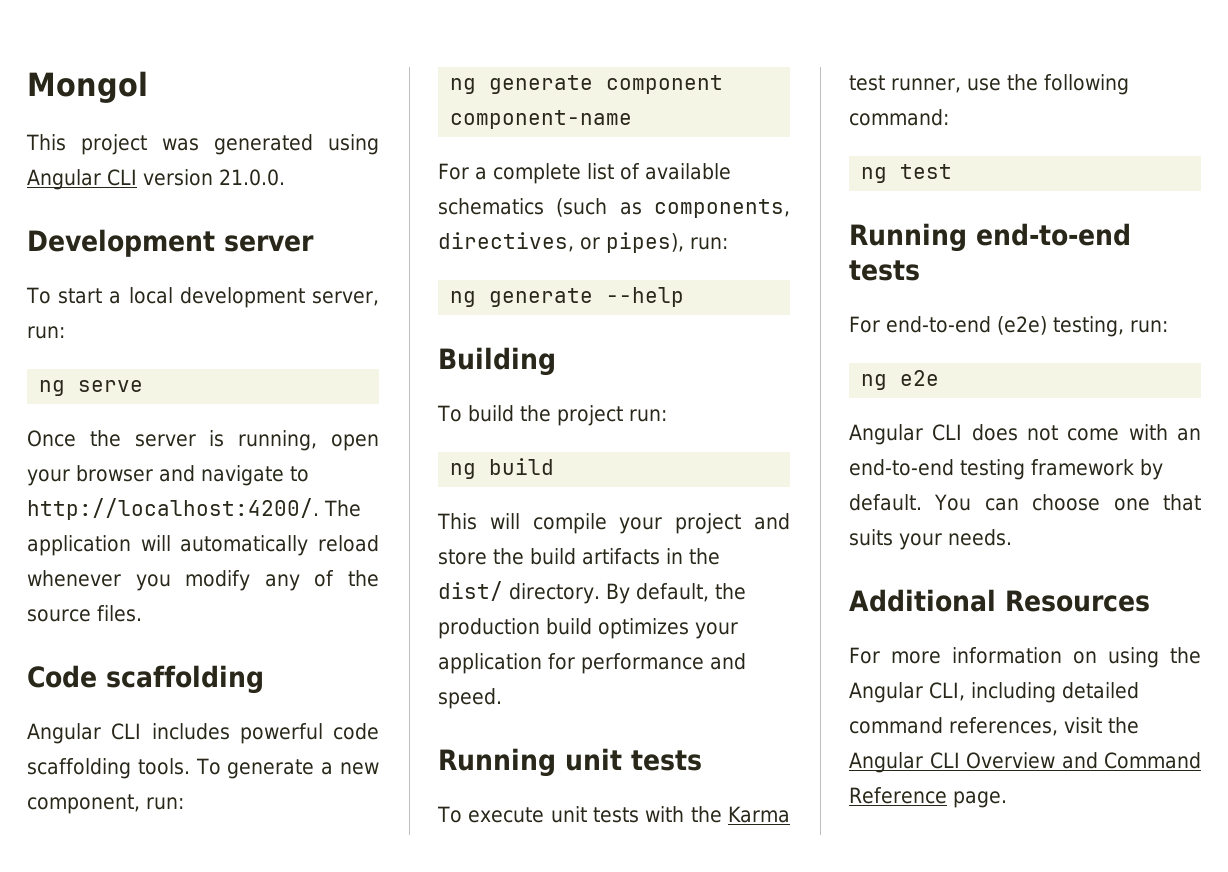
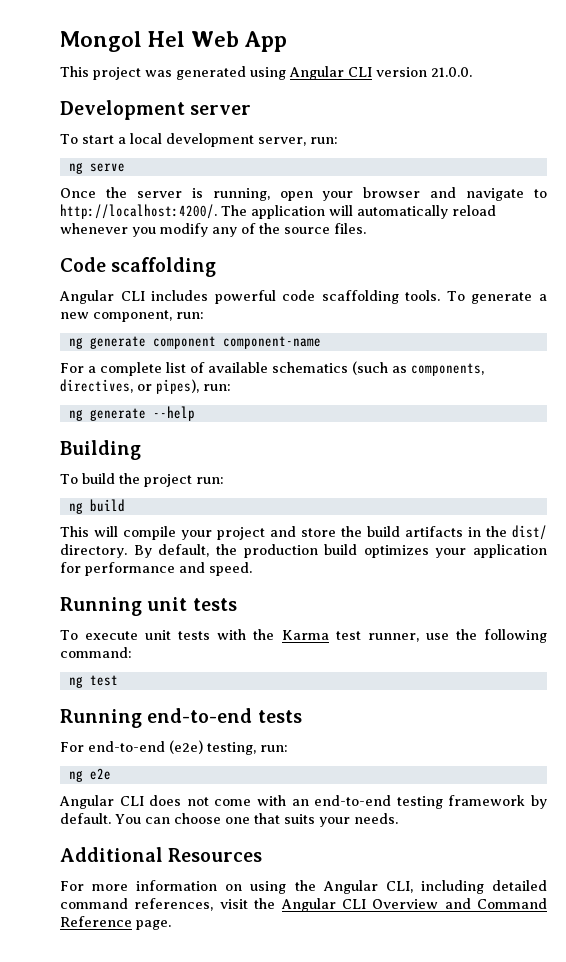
- Mongol
+ Mongol Hel Web App

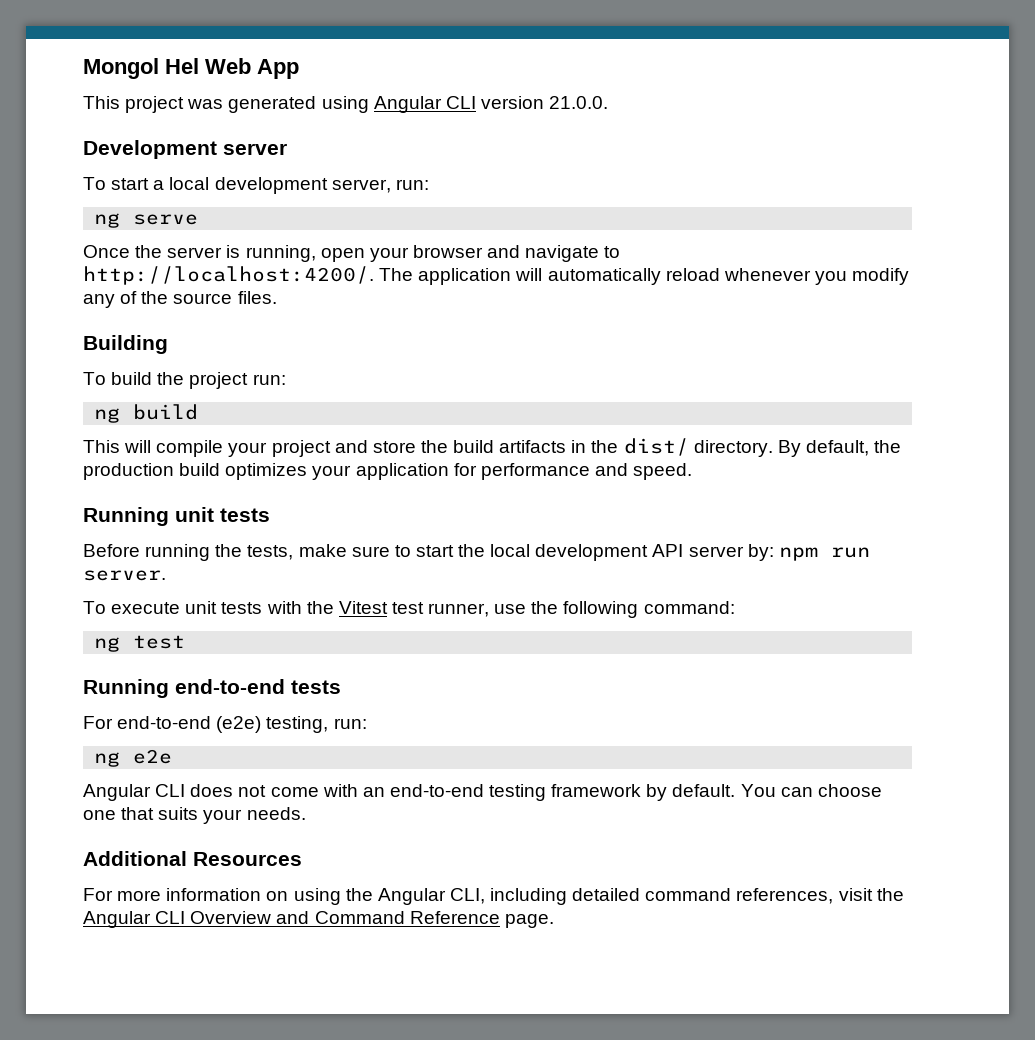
- Code scaffolding
- Angular CLI includes powerful code scaffolding tools. To generate a new component, run:
- ng generate component component-name
- For a complete list of available schematics (such as components, directives, or pipes), run:
- ng generate --help
+ Before running the tests, make sure to start the local development API server by: npm run server.
- To execute unit tests with the Karma test runner, use the following command:
+ To execute unit tests with the Vitest test runner, use the following command:

